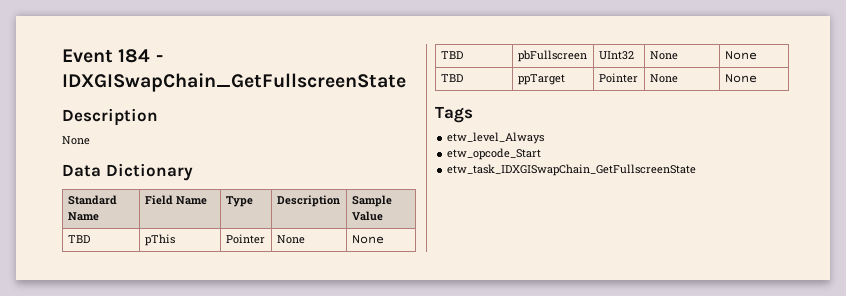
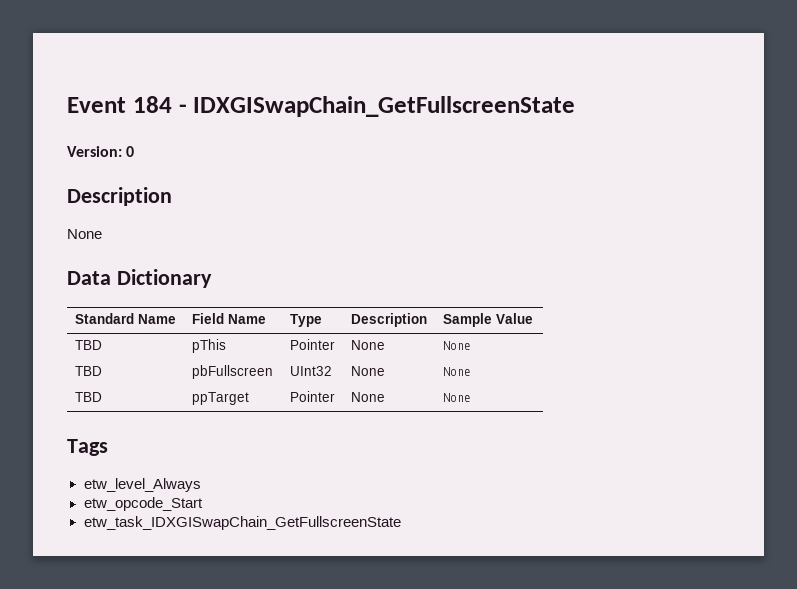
+ Version: 0

